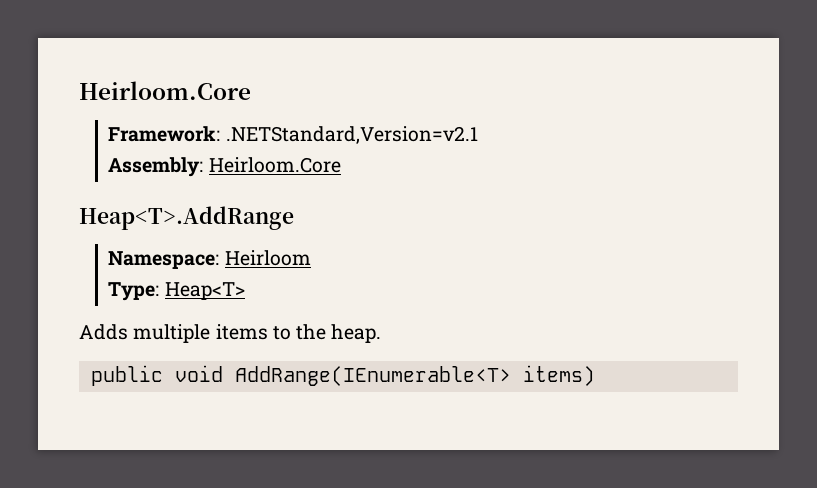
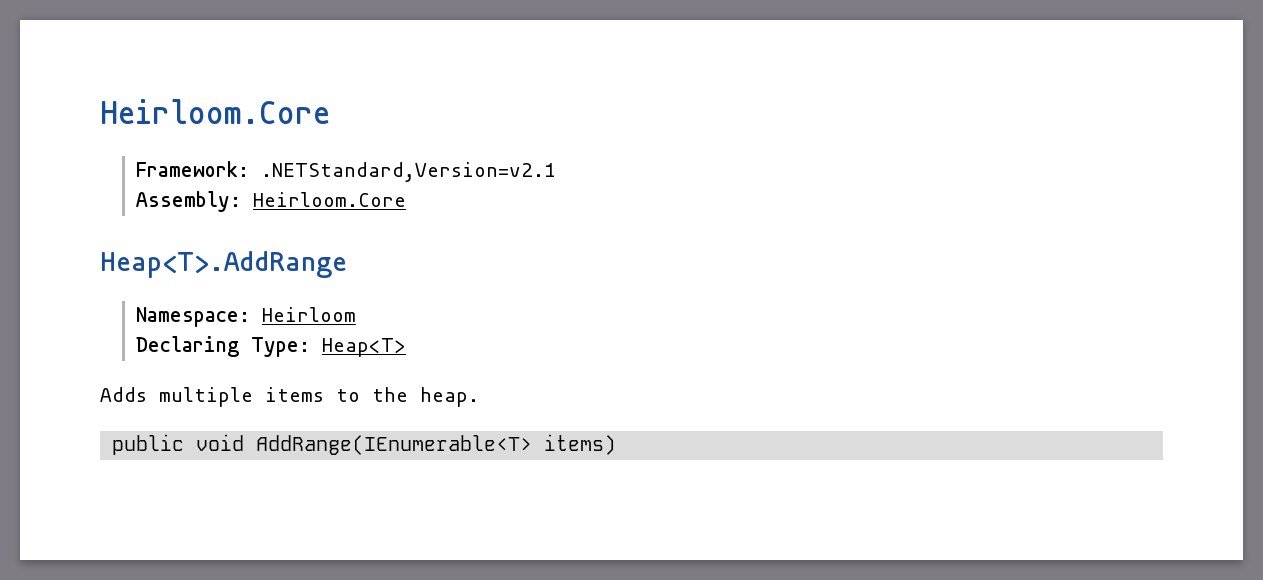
- Type: Heap<T>
+ Declaring Type: Heap<T>

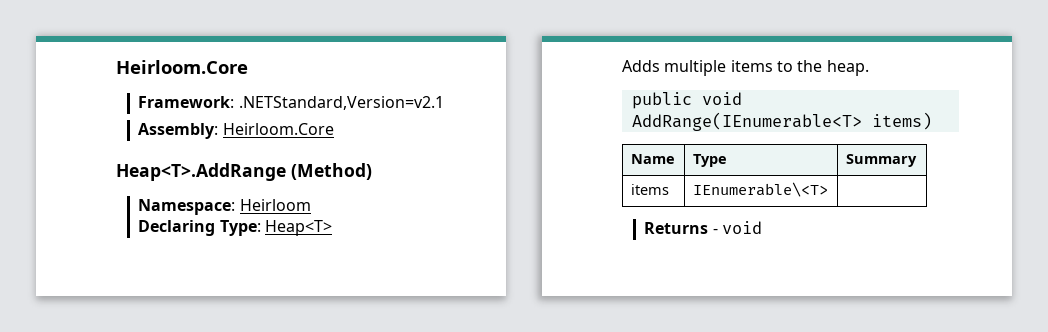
- Heap<T>.AddRange
+ Heap<T>.AddRange (Method)
+ Name | Type | Summary
+ items | IEnumerable\<T> |
+ Returns - void

